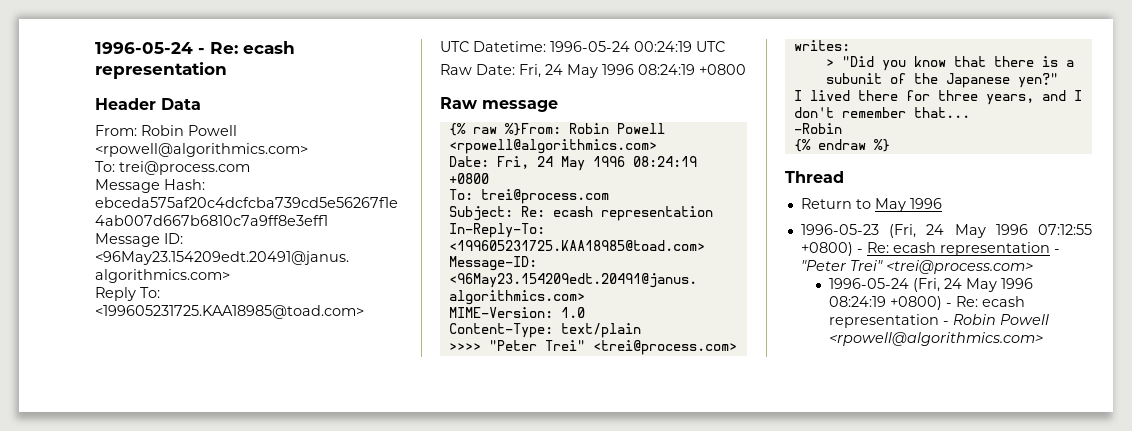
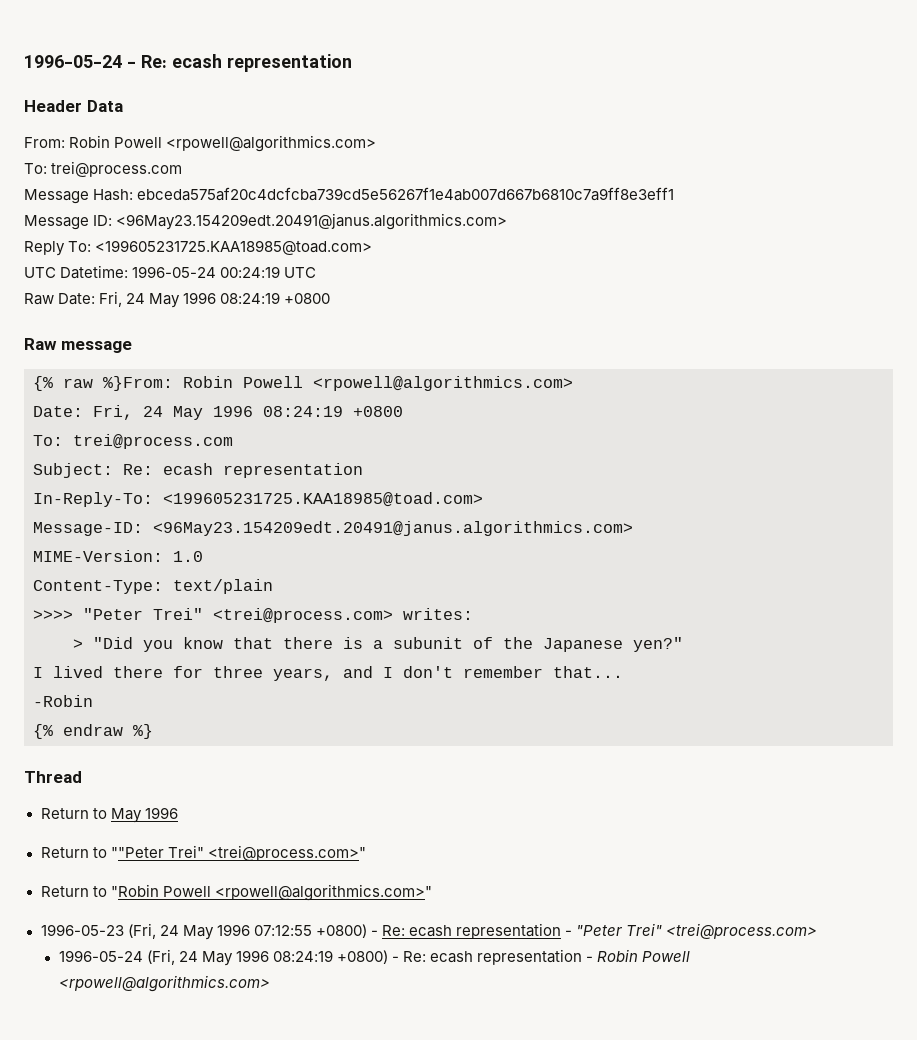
+ Return to ""Peter Trei" <trei@process.com>"
+ Return to "Robin Powell <rpowell@algorithmics.com>"

